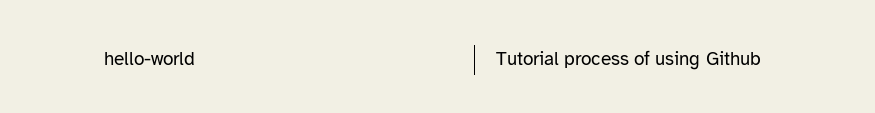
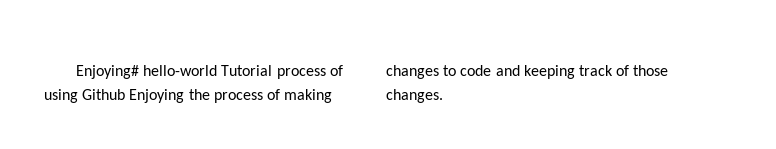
- hello-world
- Tutorial process of using Github
+ Enjoying# hello-world Tutorial process of using Github Enjoying the process of making changes to code and keeping track of those changes.

